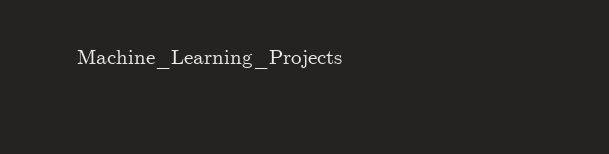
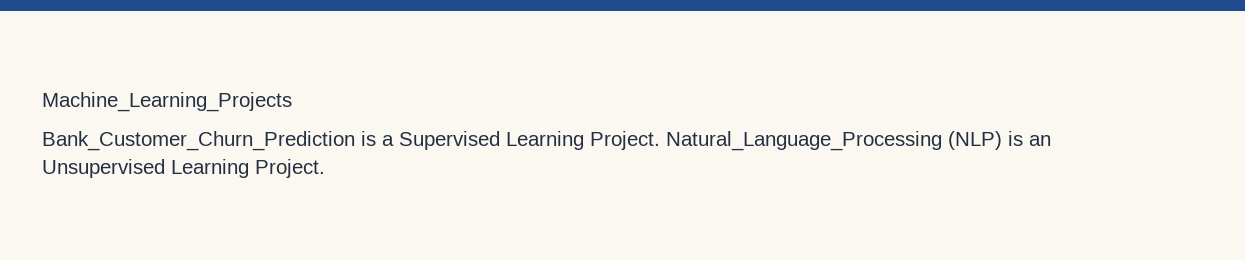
+ Bank_Customer_Churn_Prediction is a Supervised Learning Project. Natural_Language_Processing (NLP) is an Unsupervised Learning Project.

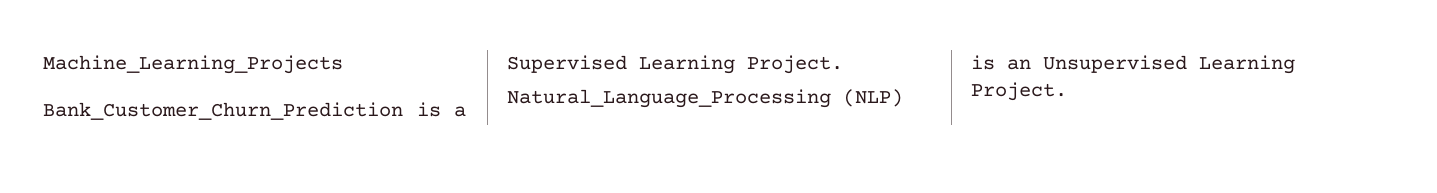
- Bank_Customer_Churn_Prediction is a Supervised Learning Project. Natural_Language_Processing (NLP) is an Unsupervised Learning Project.
+ Bank_Customer_Churn_Prediction is a Supervised Learning Project.
+ Natural_Language_Processing (NLP) is an Unsupervised Learning Project.

